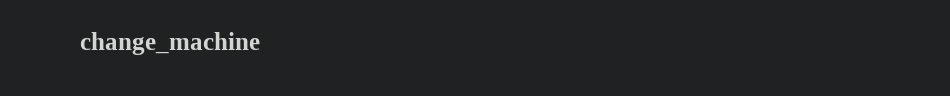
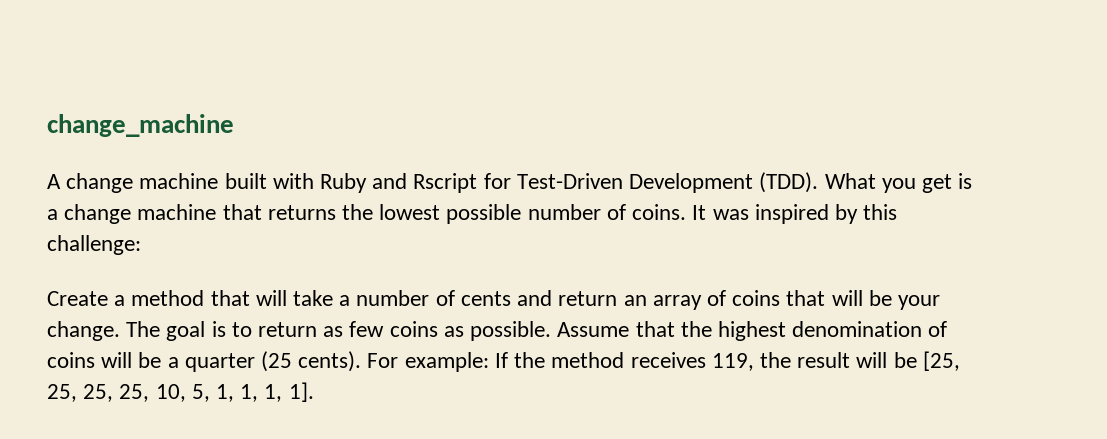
+ A change machine built with Ruby and Rscript for Test-Driven Development (TDD). What you get is a change machine that returns the lowest possible number of coins. It was inspired by this challenge:
+ Create a method that will take a number of cents and return an array of coins that will be your change. The goal is to return as few coins as possible. Assume that the highest denomination of coins will be a quarter (25 cents). For example: If the method receives 119, the result will be [25, 25, 25, 25, 10, 5, 1, 1, 1, 1].

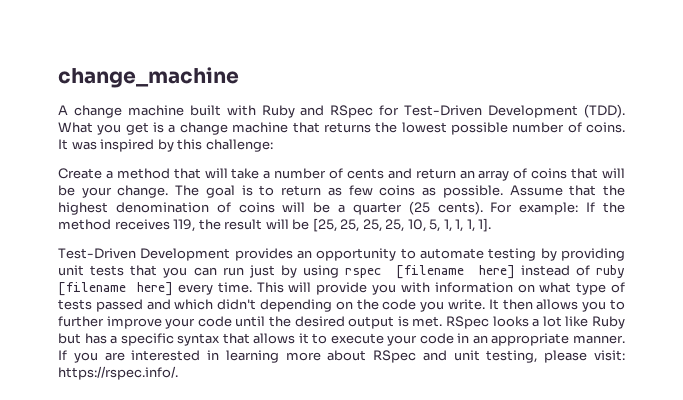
- A change machine built with Ruby and Rscript for Test-Driven Development (TDD).
+ A change machine built with Ruby and RSpec for Test-Driven Development (TDD).
+ Test-Driven Development provides an opportunity to automate testing by providing unit tests that you can run just by using rspec [filename here] instead of ruby [filename here] every time. This will provide you with information on what type of tests passed and which didn't depending on the code you write. It then allows you to further improve your code until the desired output is met. RSpec looks a lot like Ruby but has a specific syntax that allows it to execute your code in an appropriate manner. If you are interested in learning more about RSpec and unit testing, please visit: https://rspec.info/.

